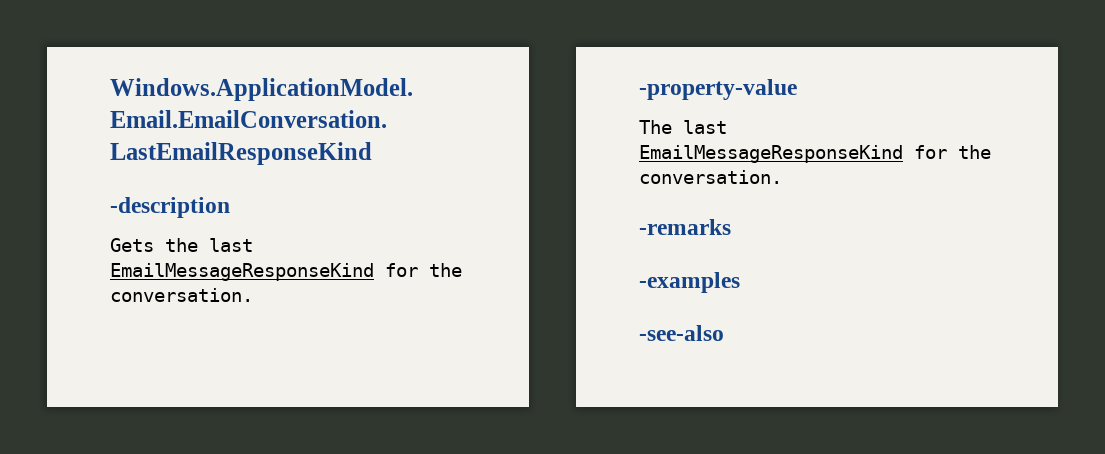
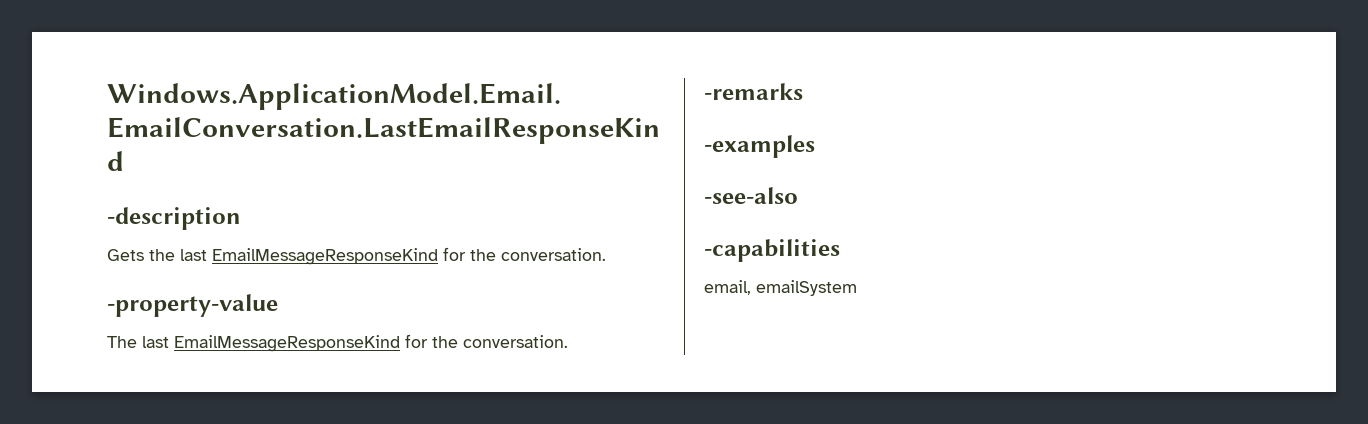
+ -capabilities
+ email, emailSystem

